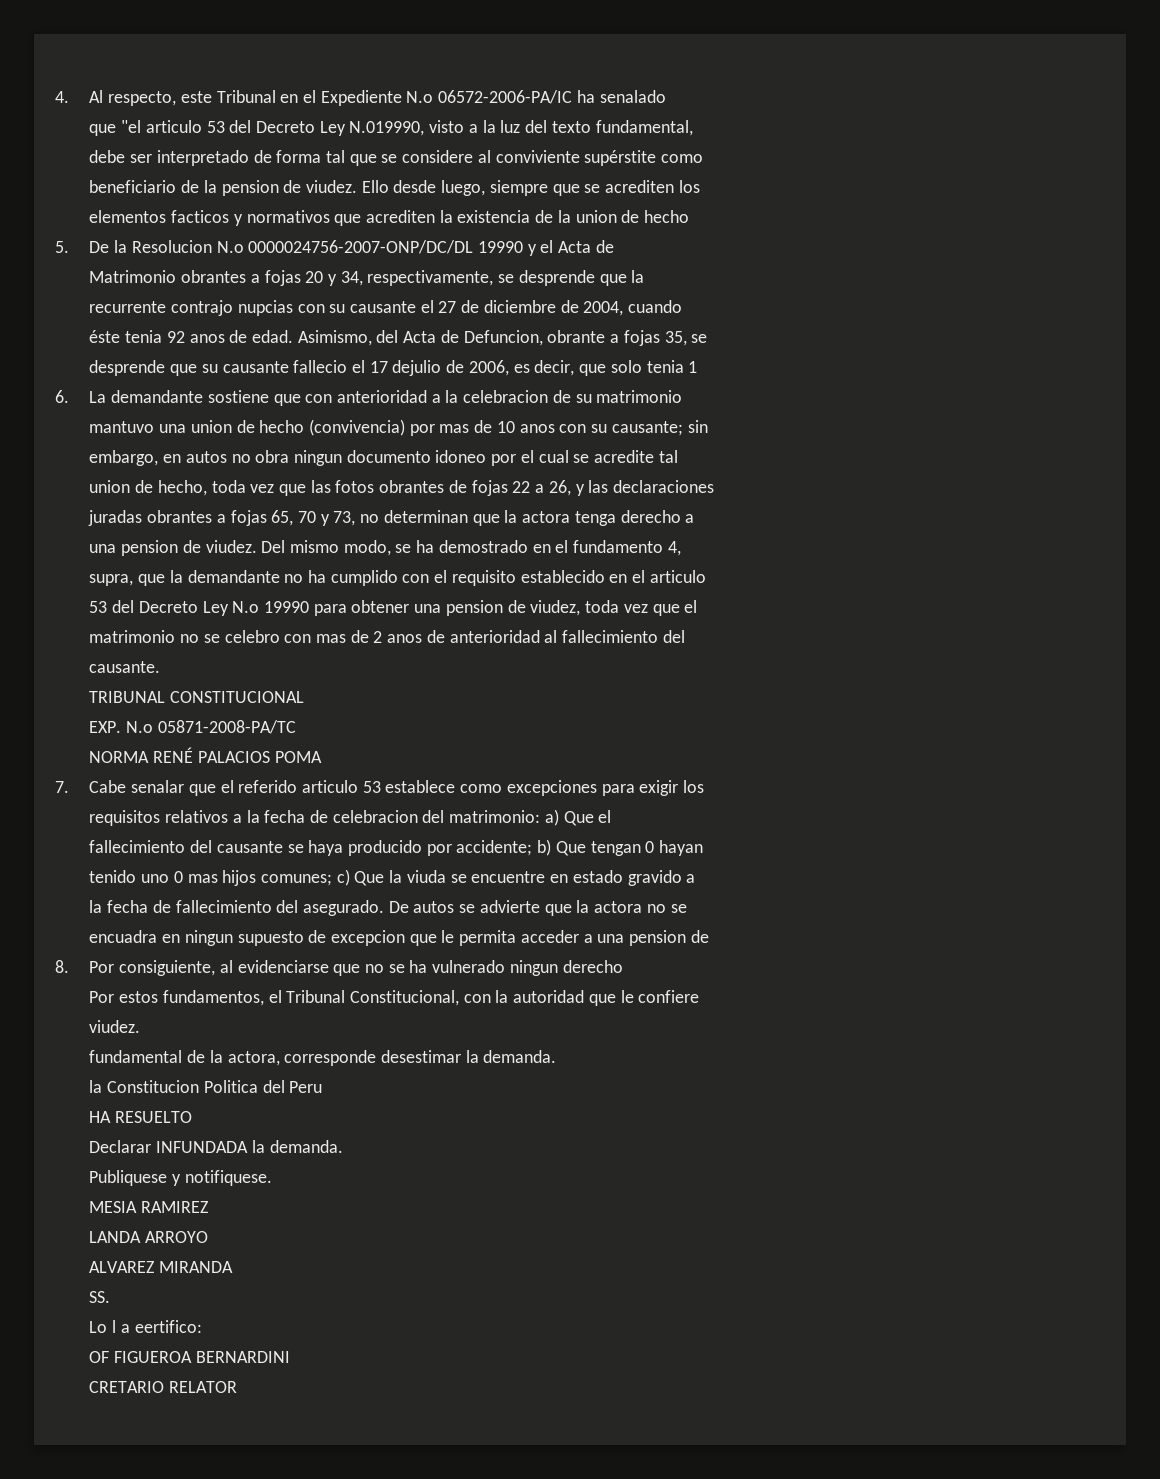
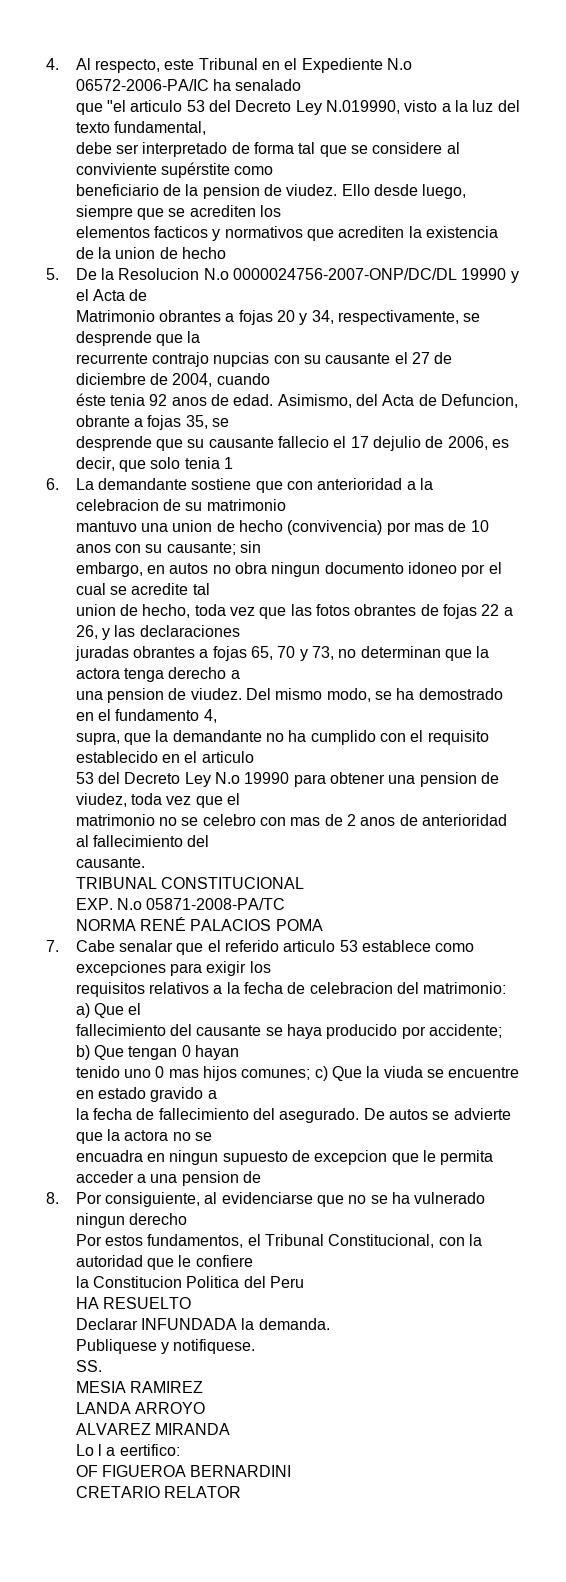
  Por estos fundamentos, el Tribunal Constitucional, con la autoridad que le confiere
- viudez.
- fundamental de la actora, corresponde desestimar la demanda.
+ SS.
- SS.

